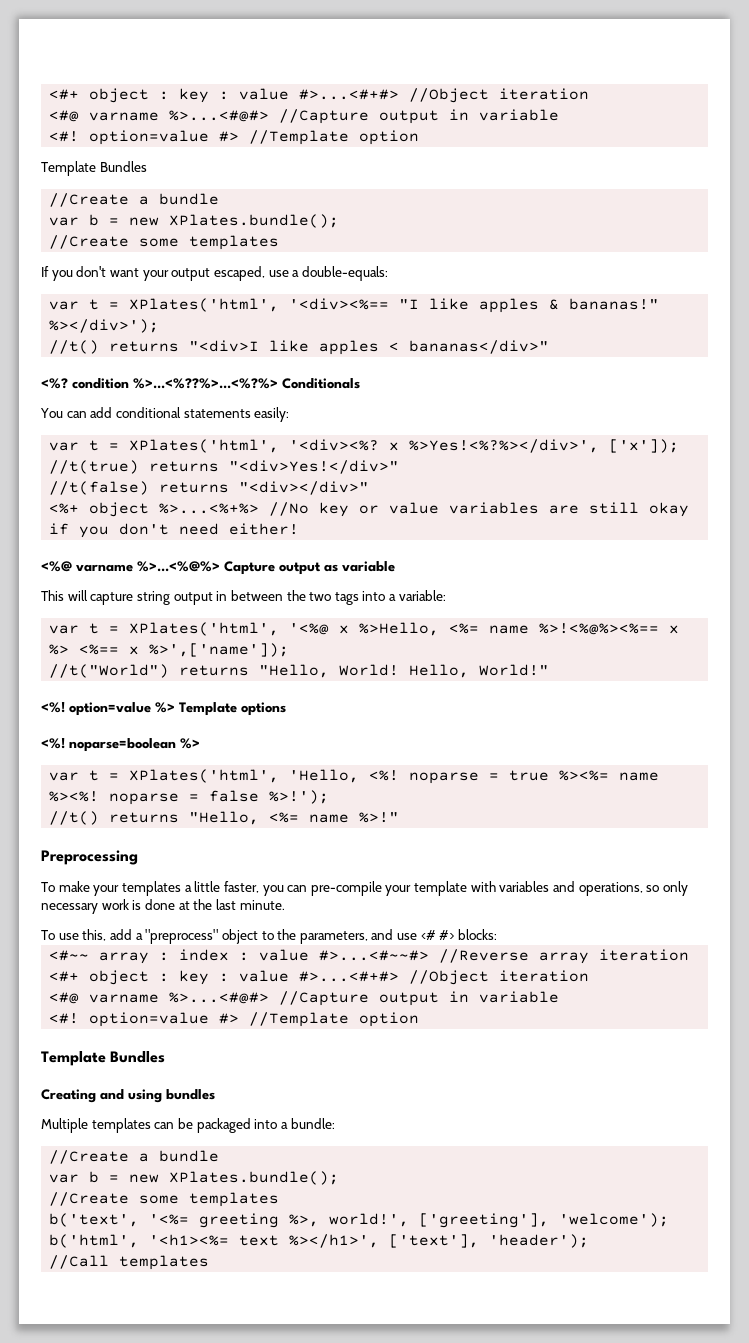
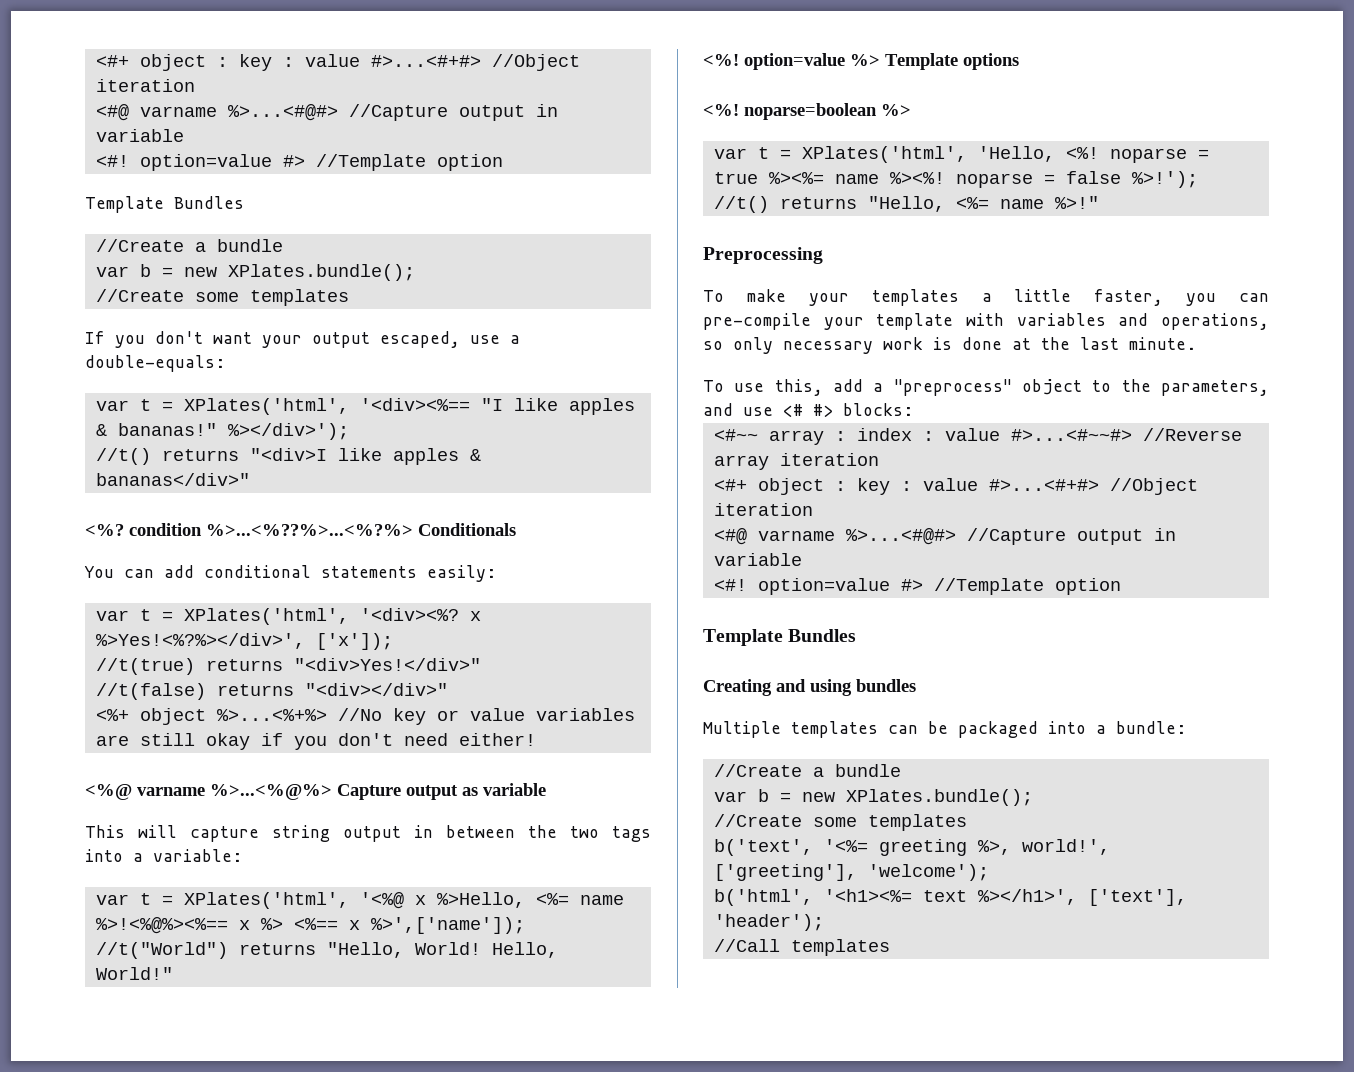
- //t() returns "<div>I like apples < bananas</div>"
+ //t() returns "<div>I like apples & bananas</div>"

